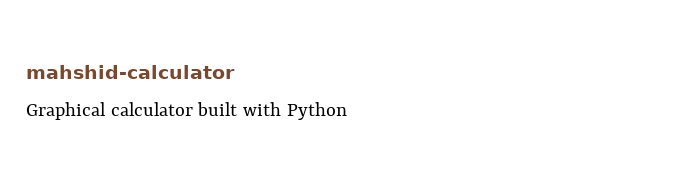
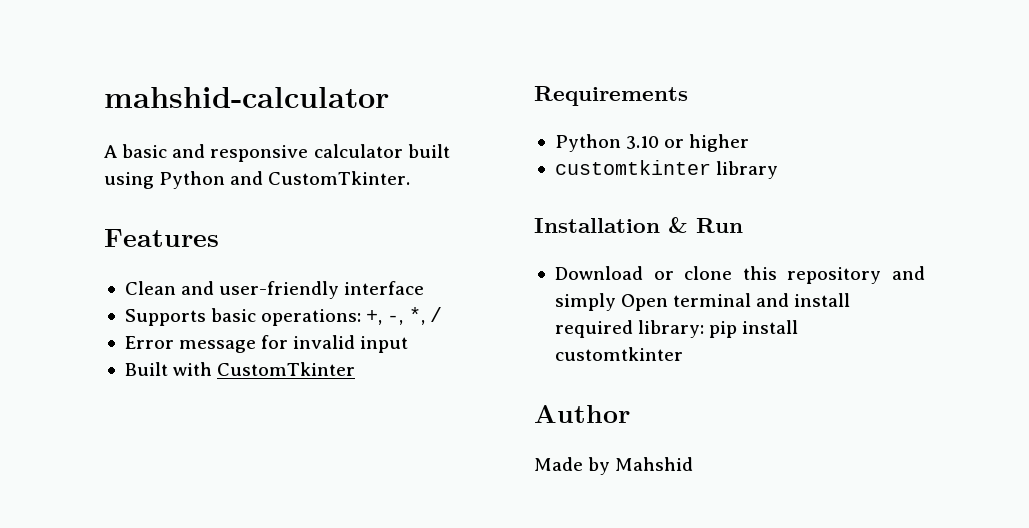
- Graphical calculator built with Python
+ A basic and responsive calculator built using Python and CustomTkinter.
+ Features
+ Clean and user-friendly interface
+ Supports basic operations: +, -, *, /
+ Error message for invalid input
+ Built with CustomTkinter
+ Requirements
+ Python 3.10 or higher
+ customtkinter library
+ Installation & Run
+ Download or clone this repository and simply Open terminal and install required library: pip install customtkinter
+ Author
+ Made by Mahshid

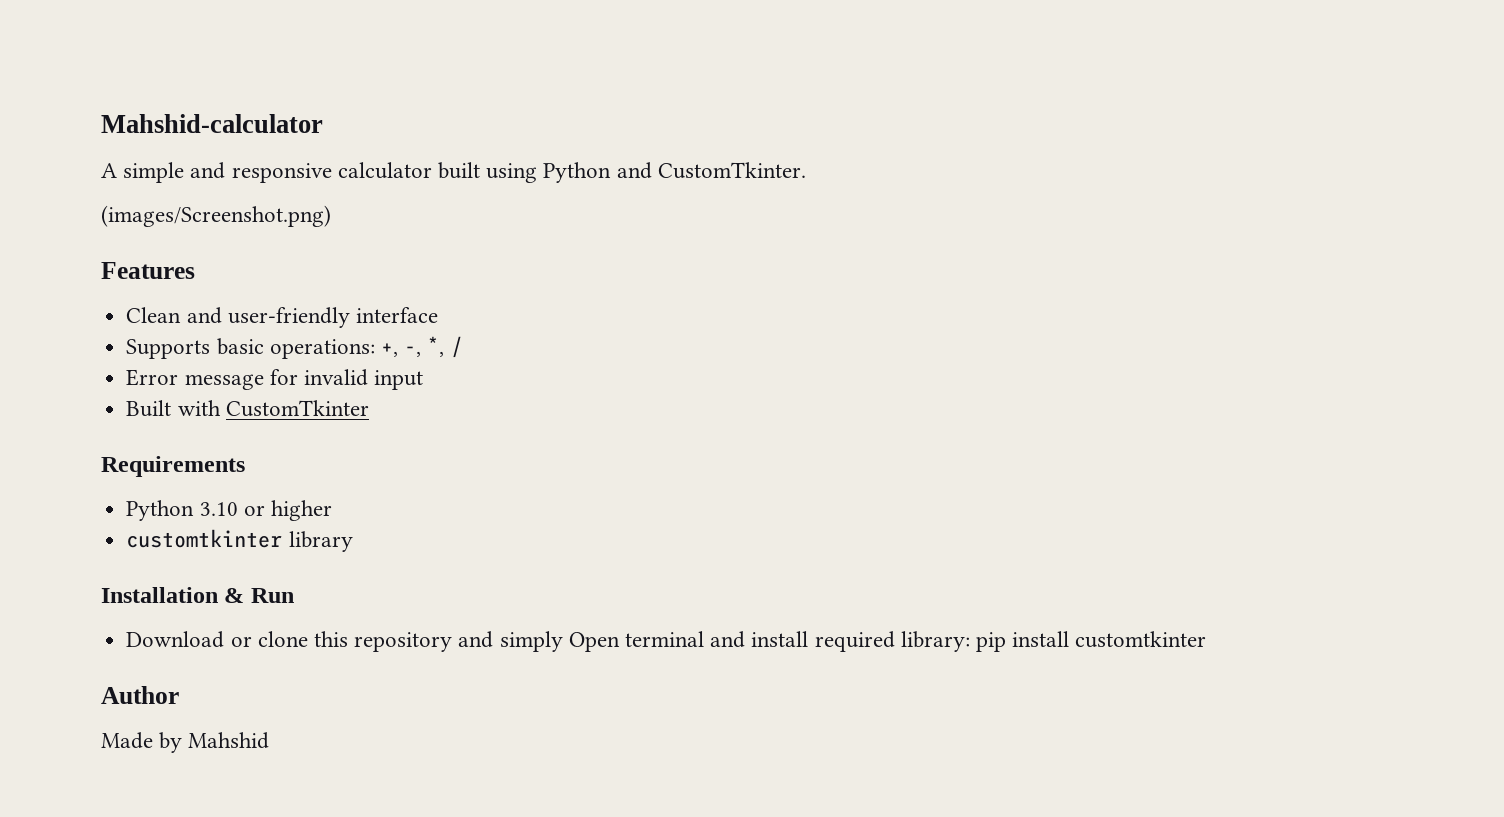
- mahshid-calculator
+ Mahshid-calculator
- A basic and responsive calculator built using Python and CustomTkinter.
+ A simple and responsive calculator built using Python and CustomTkinter.
+ (images/Screenshot.png)

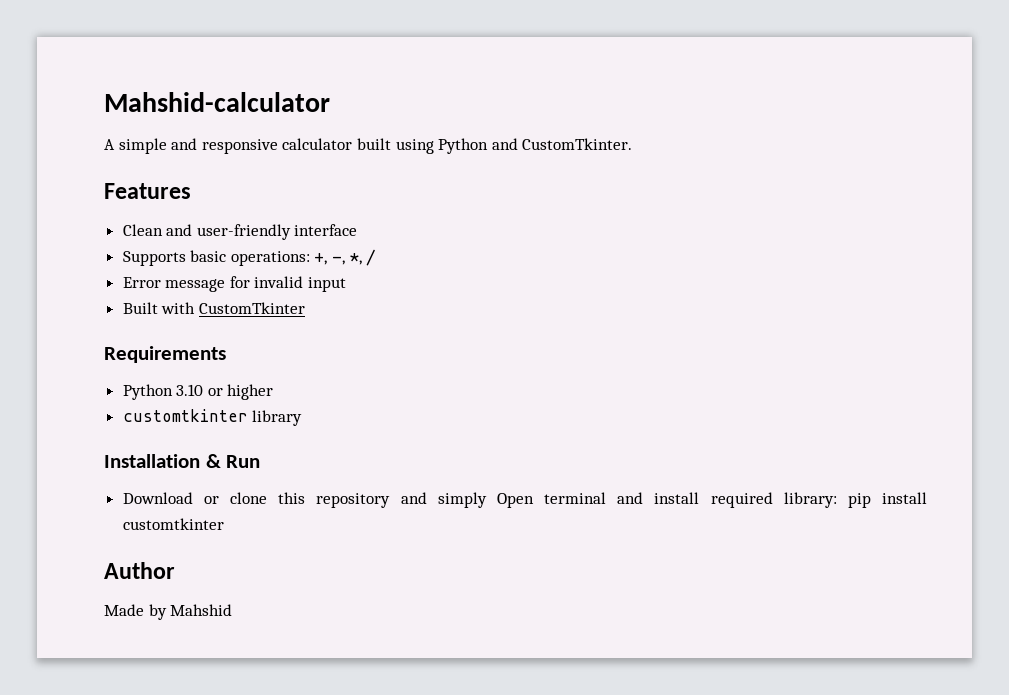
- (images/Screenshot.png)

